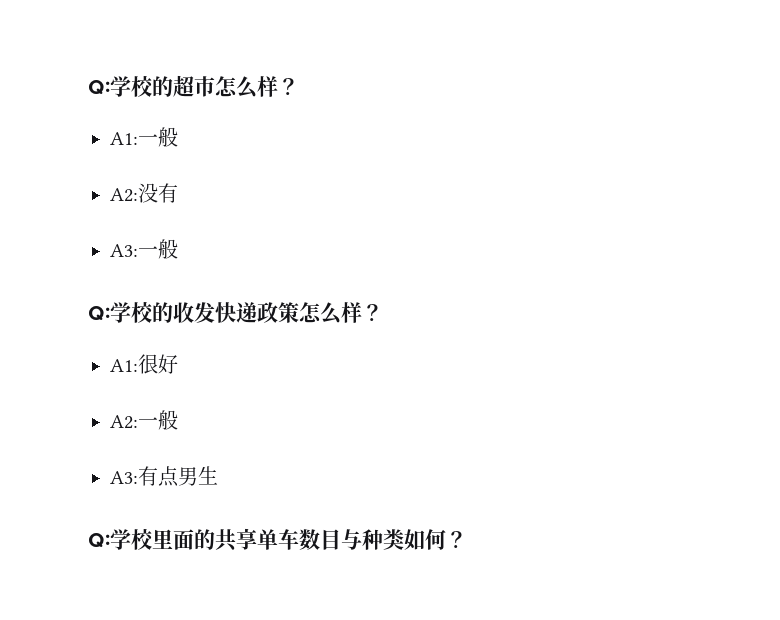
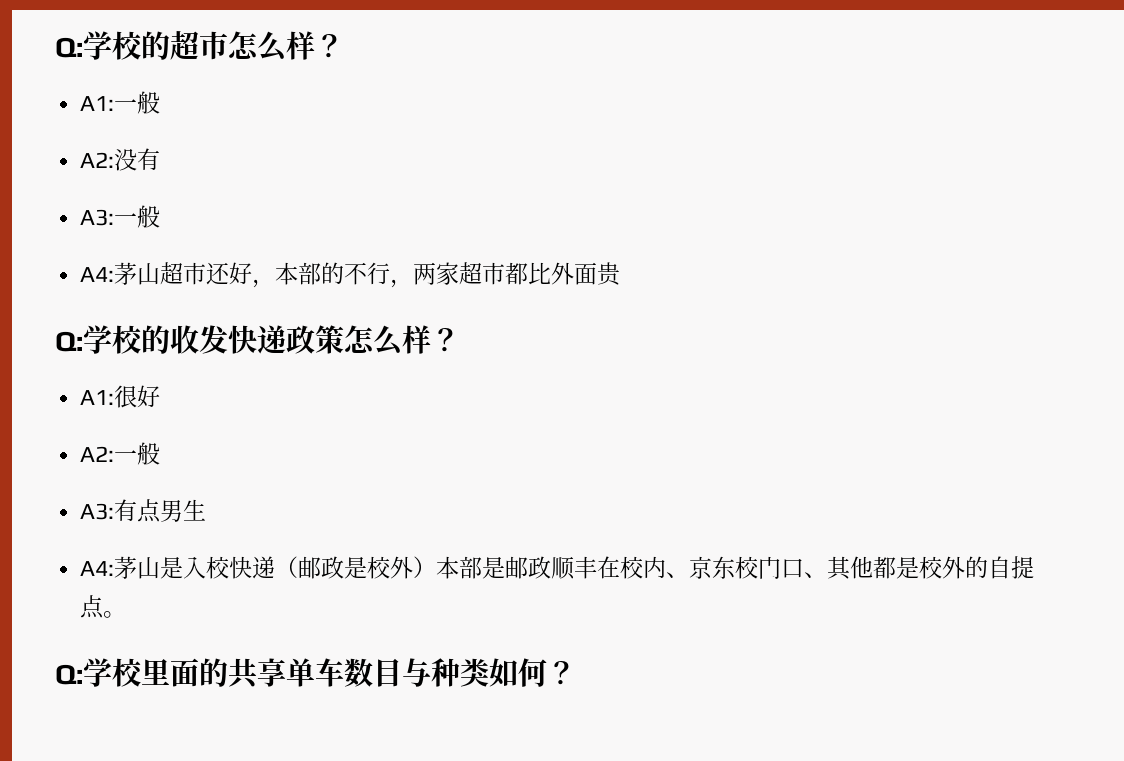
+ A4:茅山超市还好，本部的不行，两家超市都比外面贵
+ A4:茅山是入校快递（邮政是校外）本部是邮政顺丰在校内、京东校门口、其他都是校外的自提点。

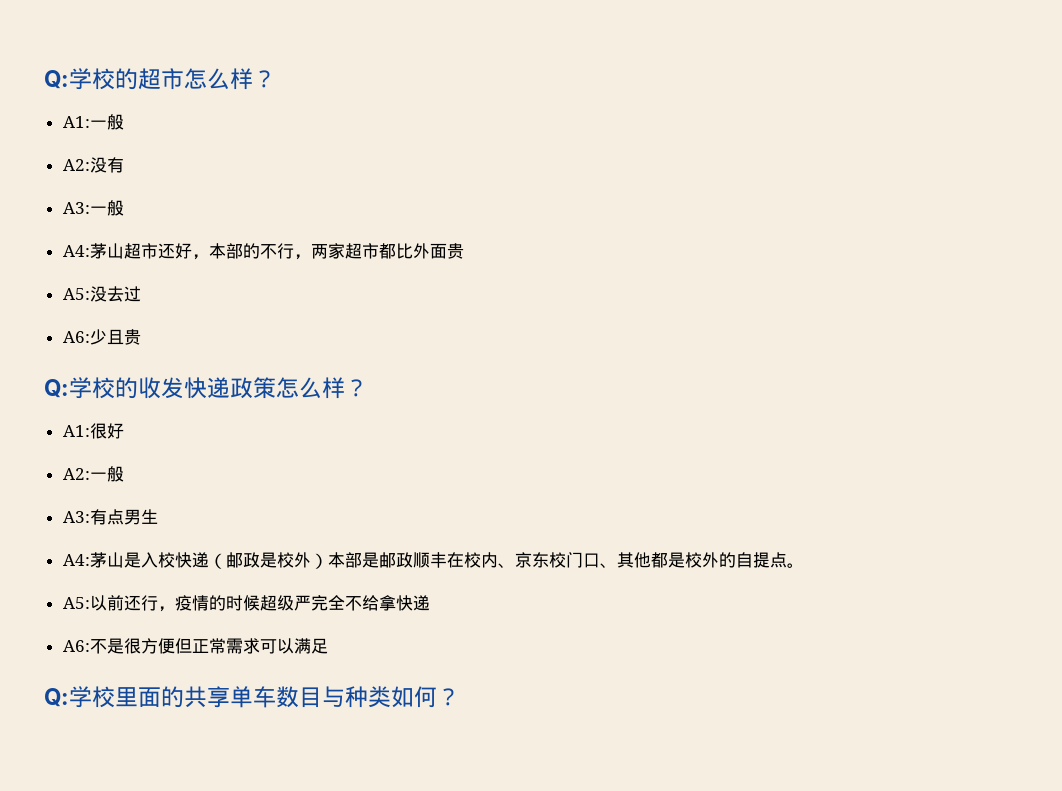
+ A5:没去过
+ A6:少且贵
+ A5:以前还行，疫情的时候超级严完全不给拿快递
+ A6:不是很方便但正常需求可以满足

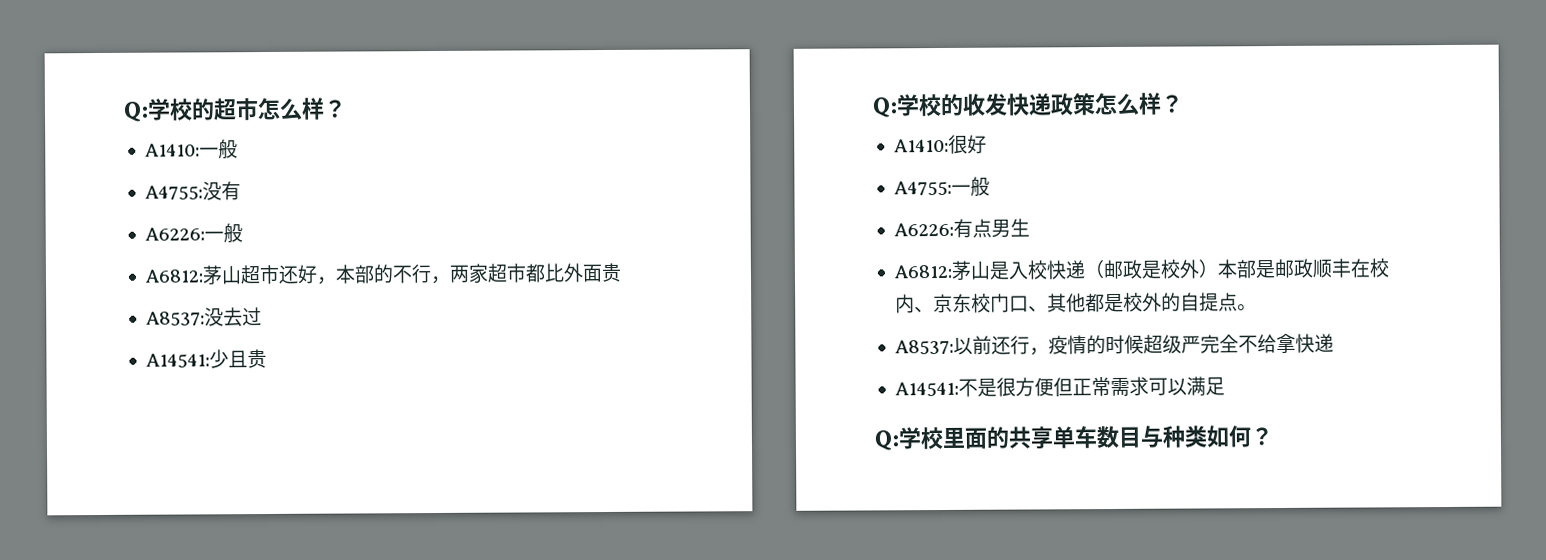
- A1:一般
- A2:没有
+ A1410:一般
+ A4755:没有
- A3:一般
- A4:茅山超市还好，本部的不行，两家超市都比外面贵
+ A6226:一般
+ A6812:茅山超市还好，本部的不行，两家超市都比外面贵
- A5:没去过
+ A8537:没去过
- A6:少且贵
+ A14541:少且贵
- A1:很好
+ A1410:很好
- A2:一般
- A3:有点男生
+ A4755:一般
+ A6226:有点男生
- A4:茅山是入校快递（邮政是校外）本部是邮政顺丰在校内、京东校门口、其他都是校外的自提点。
+ A6812:茅山是入校快递（邮政是校外）本部是邮政顺丰在校内、京东校门口、其他都是校外的自提点。
- A5:以前还行，疫情的时候超级严完全不给拿快递
+ A8537:以前还行，疫情的时候超级严完全不给拿快递
- A6:不是很方便但正常需求可以满足
+ A14541:不是很方便但正常需求可以满足

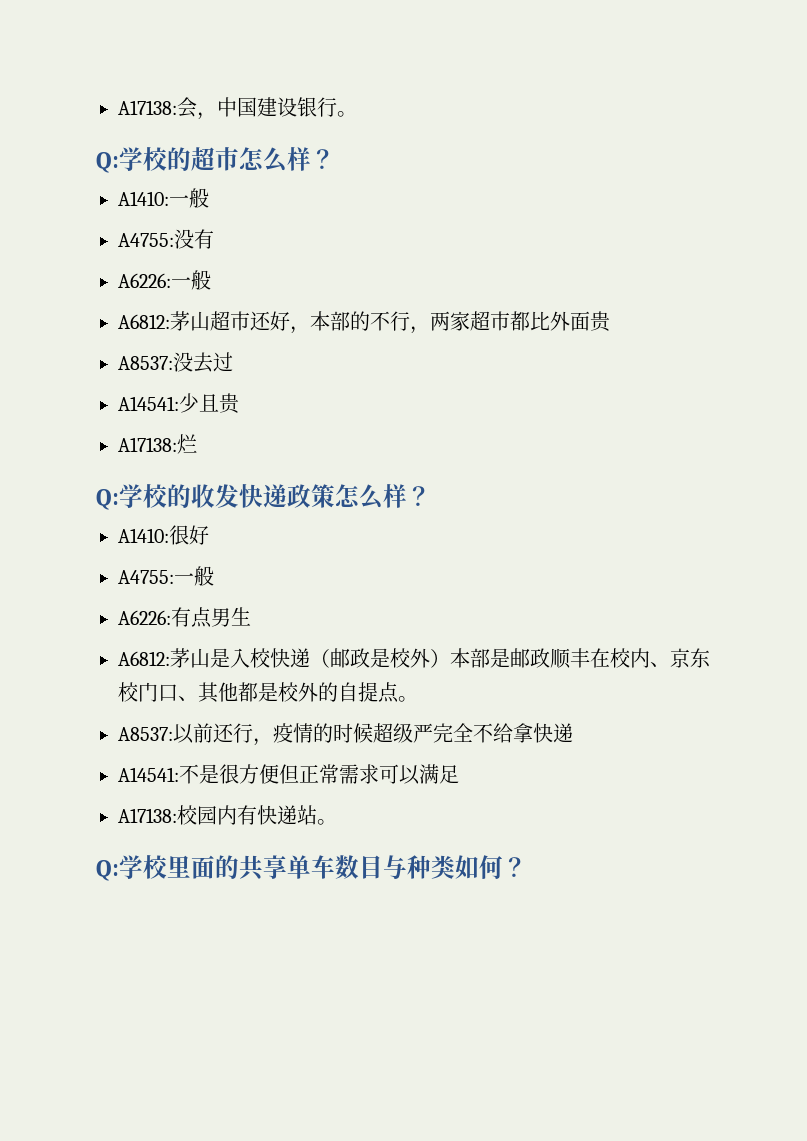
+ A17138:会，中国建设银行。
+ A17138:烂
+ A17138:校园内有快递站。

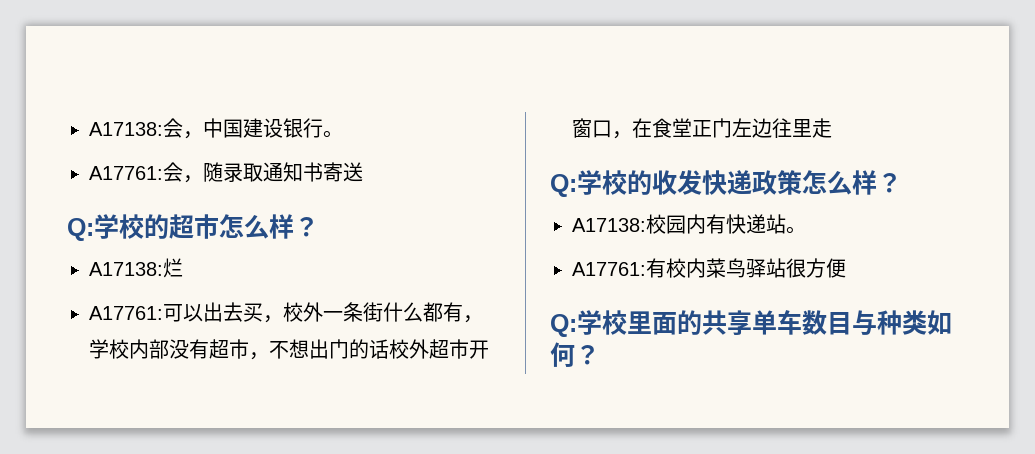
+ A17761:会，随录取通知书寄送
- A1410:一般
- A4755:没有
- A6226:一般
- A6812:茅山超市还好，本部的不行，两家超市都比外面贵
- A8537:没去过
- A14541:少且贵
  A17138:烂
+ A17761:可以出去买，校外一条街什么都有，学校内部没有超市，不想出门的话校外超市开窗口，在食堂正门左边往里走
- A1410:很好
- A4755:一般
- A6226:有点男生
- A6812:茅山是入校快递（邮政是校外）本部是邮政顺丰在校内、京东校门口、其他都是校外的自提点。
- A8537:以前还行，疫情的时候超级严完全不给拿快递
- A14541:不是很方便但正常需求可以满足
+ A17761:有校内菜鸟驿站很方便

